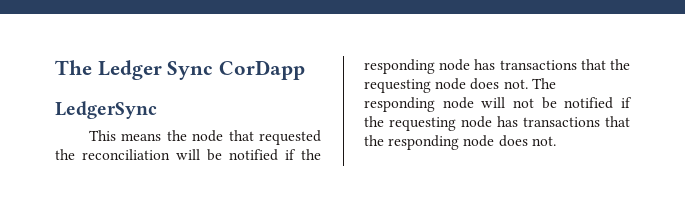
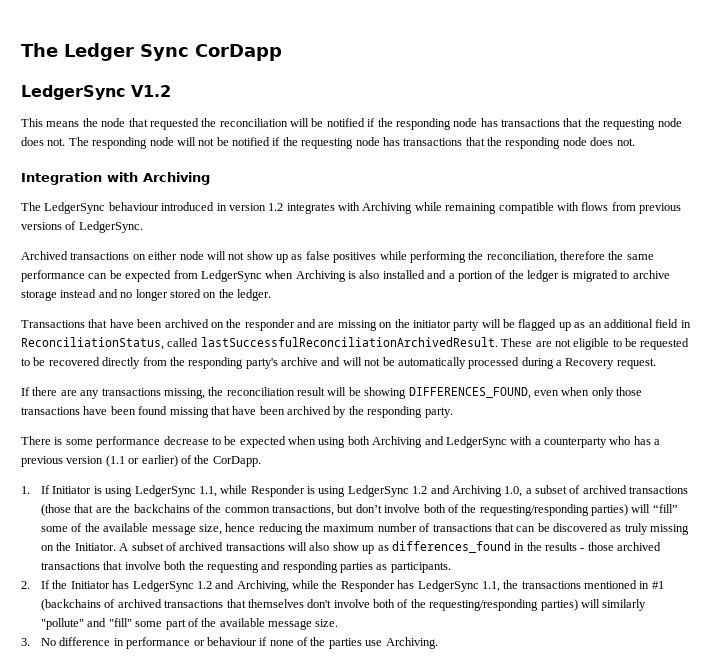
- LedgerSync
+ LedgerSync V1.2
+ Integration with Archiving
+ The LedgerSync behaviour introduced in version 1.2 integrates with Archiving while remaining compatible with flows from previous versions of LedgerSync.
+ Archived transactions on either node will not show up as false positives while performing the reconciliation, therefore the same performance can be expected from LedgerSync when Archiving is also installed and a portion of the ledger is migrated to archive storage instead and no longer stored on the ledger.
+ Transactions that have been archived on the responder and are missing on the initiator party will be flagged up as an additional field in ReconciliationStatus, called lastSuccessfulReconciliationArchivedResult. These are not eligible to be requested to be recovered directly from the responding party's archive and will not be automatically processed during a Recovery request.
+ If there are any transactions missing, the reconciliation result will be showing DIFFERENCES_FOUND, even when only those transactions have been found missing that have been archived by the responding party.
+ There is some performance decrease to be expected when using both Archiving and LedgerSync with a counterparty who has a previous version (1.1 or earlier) of the CorDapp.
+ 1. If Initiator is using LedgerSync 1.1, while Responder is using LedgerSync 1.2 and Archiving 1.0, a subset of archived transactions (those that are the backchains of the common transactions, but don’t involve both of the requesting/responding parties) will “fill” some of the available message size, hence reducing the maximum number of transactions that can be discovered as truly missing on the Initiator. A subset of archived transactions will also show up as differences_found in the results - those archived transactions that involve both the requesting and responding parties as participants.
+ 2. If the Initiator has LedgerSync 1.2 and Archiving, while the Responder has LedgerSync 1.1, the transactions mentioned in #1 (backchains of archived transactions that themselves don't involve both of the requesting/responding parties) will similarly "pollute" and "fill" some part of the available message size.
+ 3. No difference in performance or behaviour if none of the parties use Archiving.

